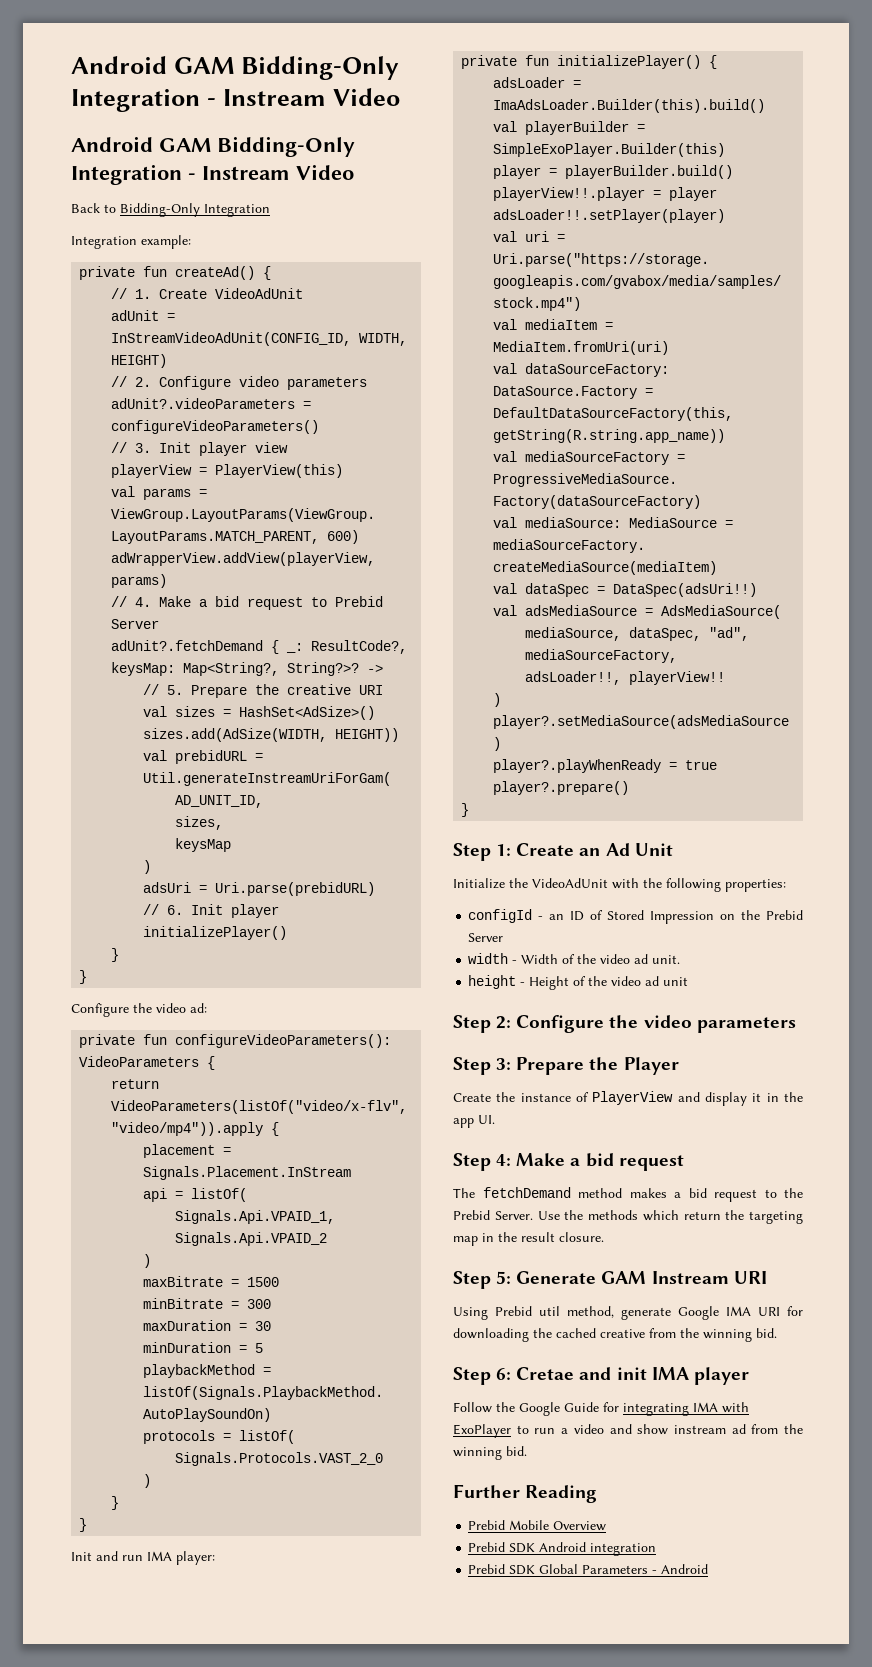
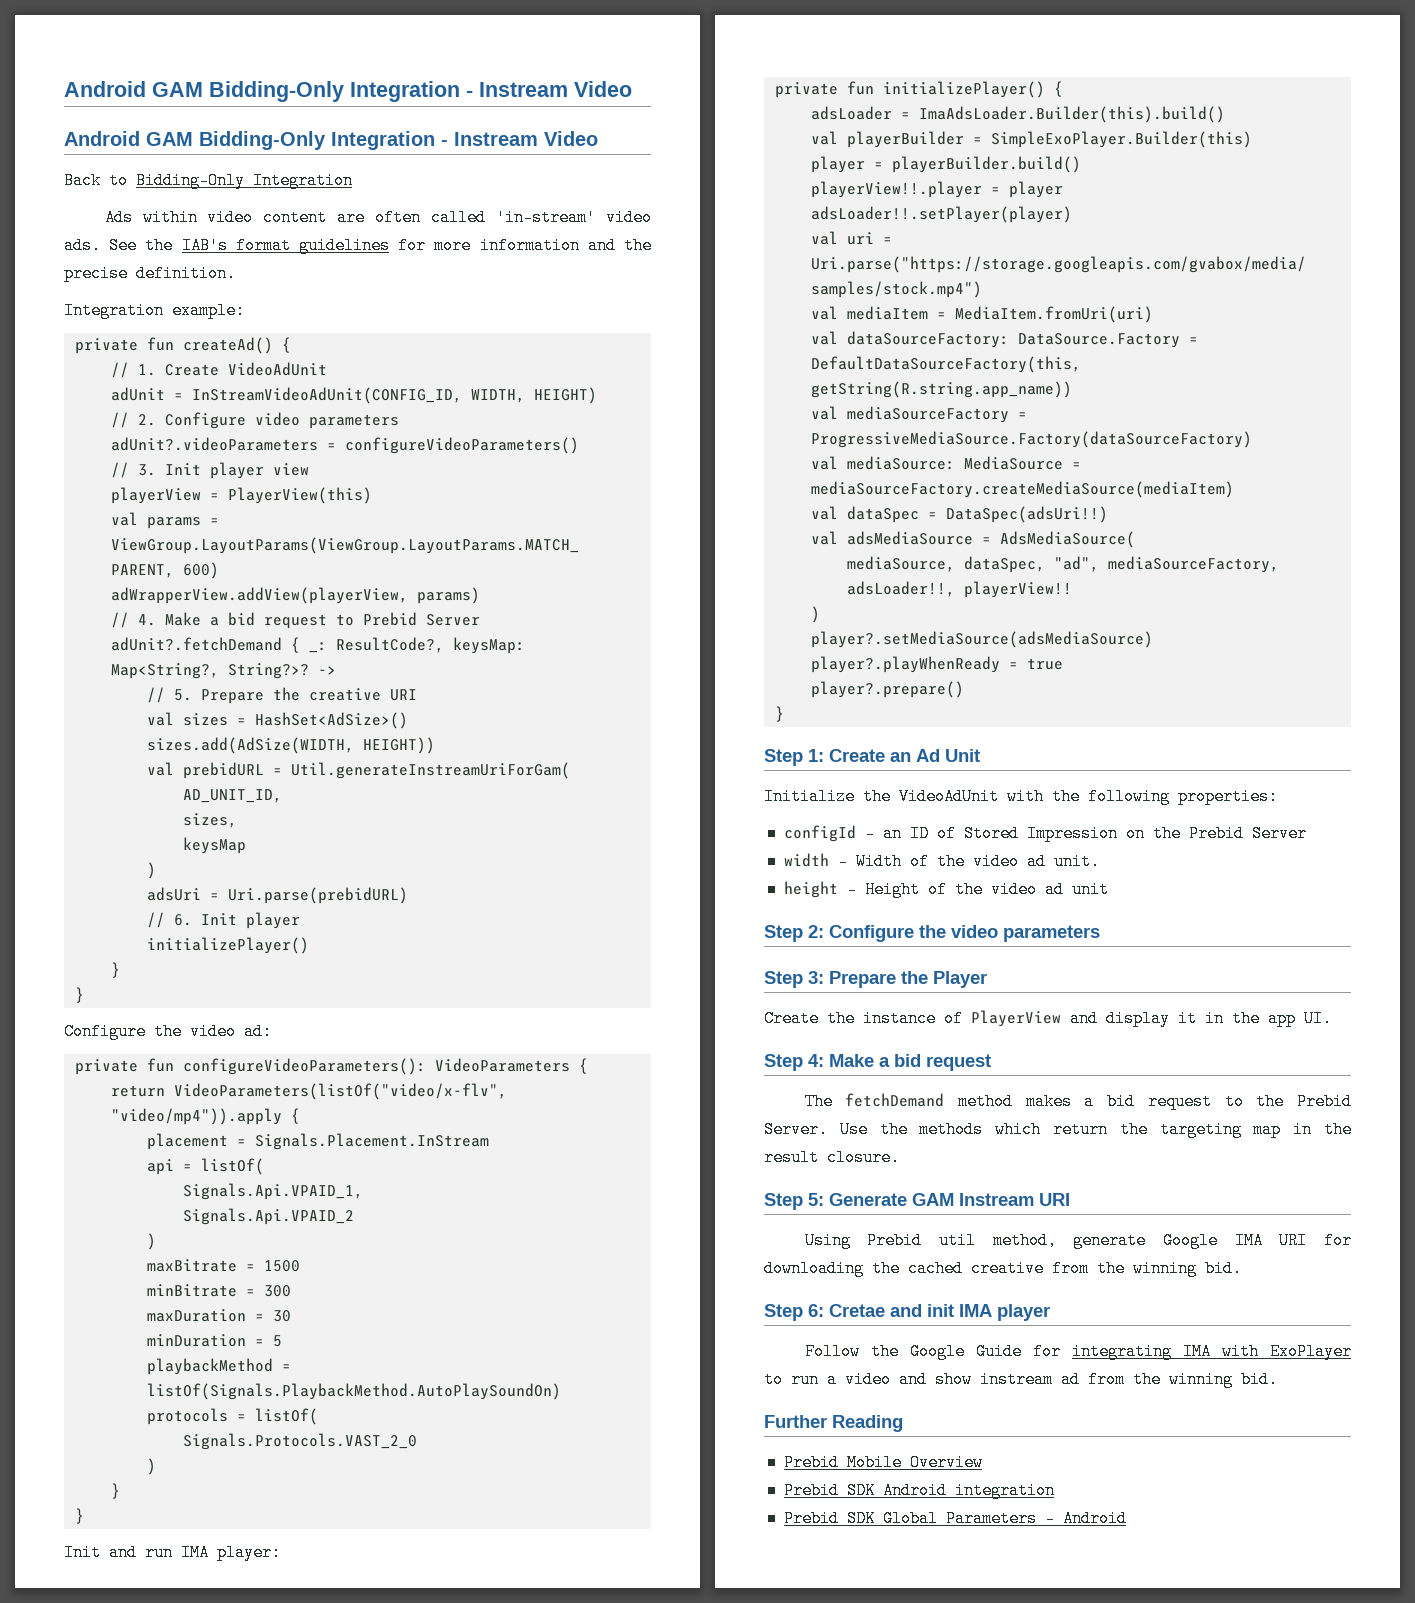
+ Ads within video content are often called 'in-stream' video ads. See the IAB's format guidelines for more information and the precise definition.

